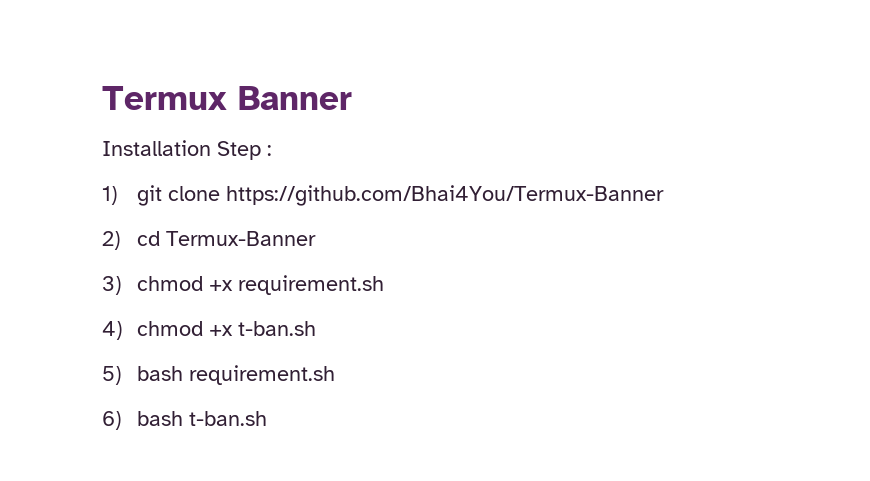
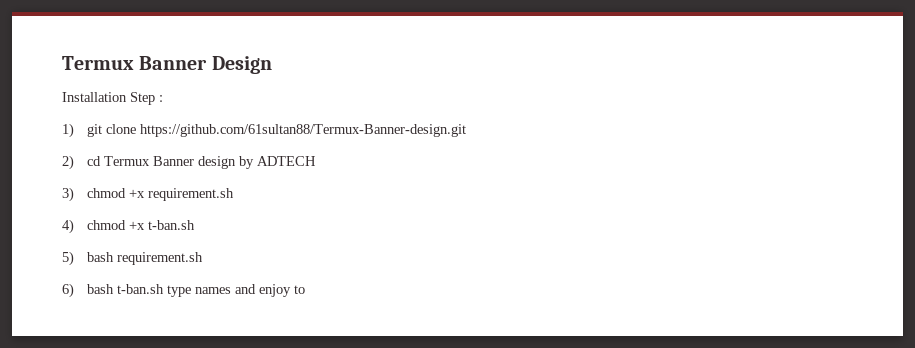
- Termux Banner
+ Termux Banner Design
- 1) git clone https://github.com/Bhai4You/Termux-Banner
+ 1) git clone https://github.com/61sultan88/Termux-Banner-design.git
- 2) cd Termux-Banner
+ 2) cd Termux Banner design by ADTECH
- 6) bash t-ban.sh
+ 6) bash t-ban.sh type names and enjoy to

